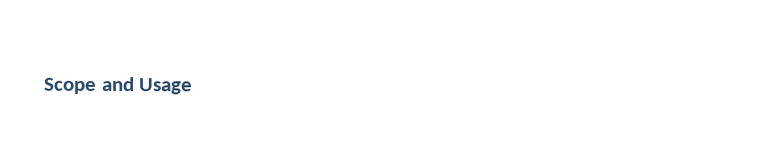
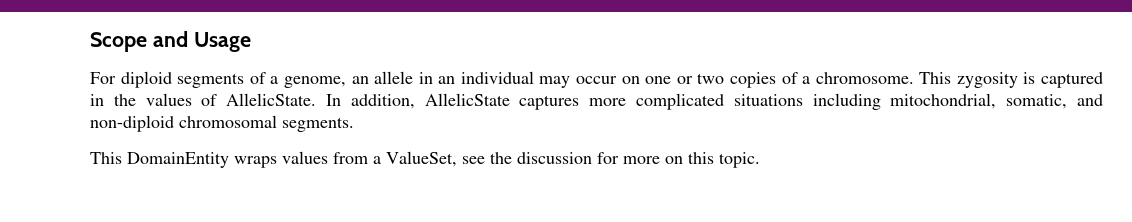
+ For diploid segments of a genome, an allele in an individual may occur on one or two copies of a chromosome. This zygosity is captured in the values of AllelicState. In addition, AllelicState captures more complicated situations including mitochondrial, somatic, and non-diploid chromosomal segments.
+ This DomainEntity wraps values from a ValueSet, see the discussion for more on this topic.

